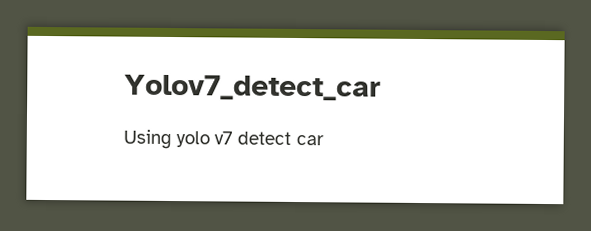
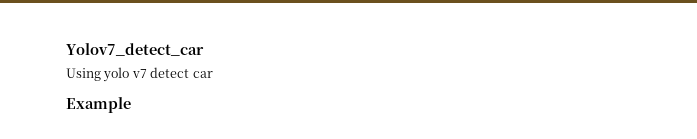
+ Example

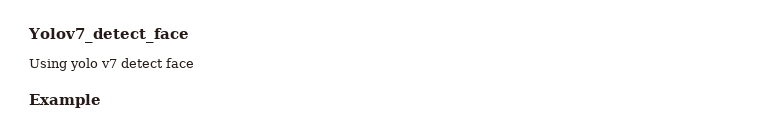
- Yolov7_detect_car
+ Yolov7_detect_face
- Using yolo v7 detect car
+ Using yolo v7 detect face

